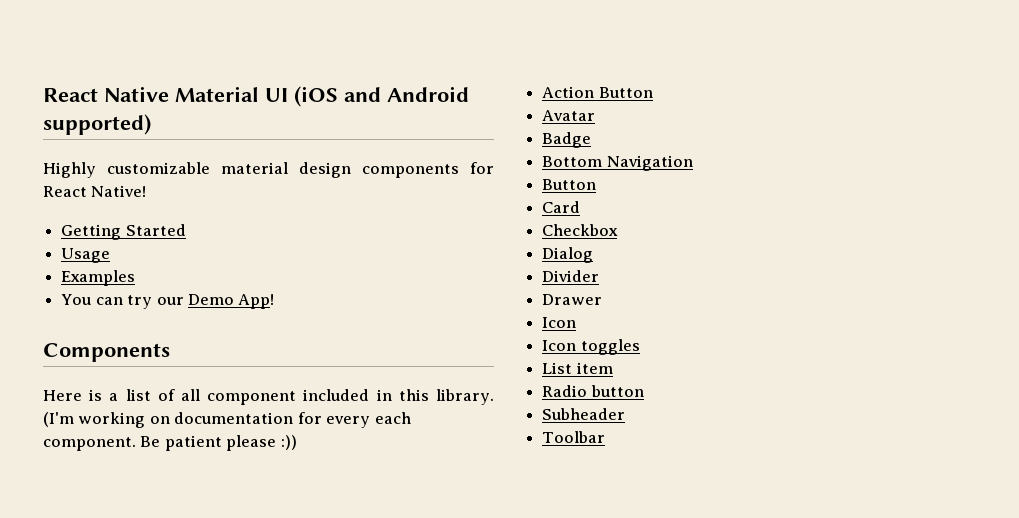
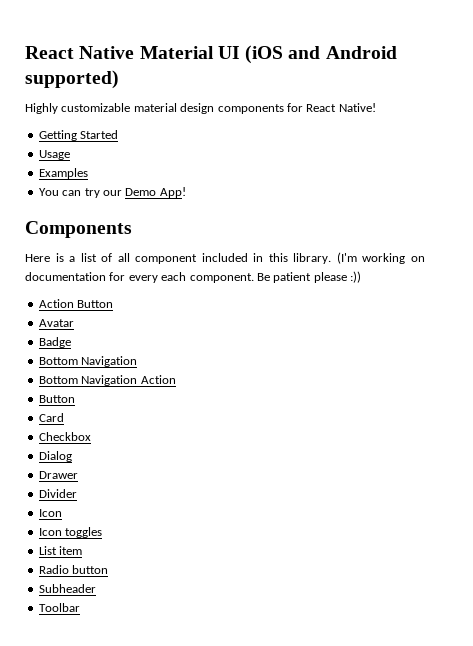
+ Bottom Navigation Action
+ Drawer
- Drawer

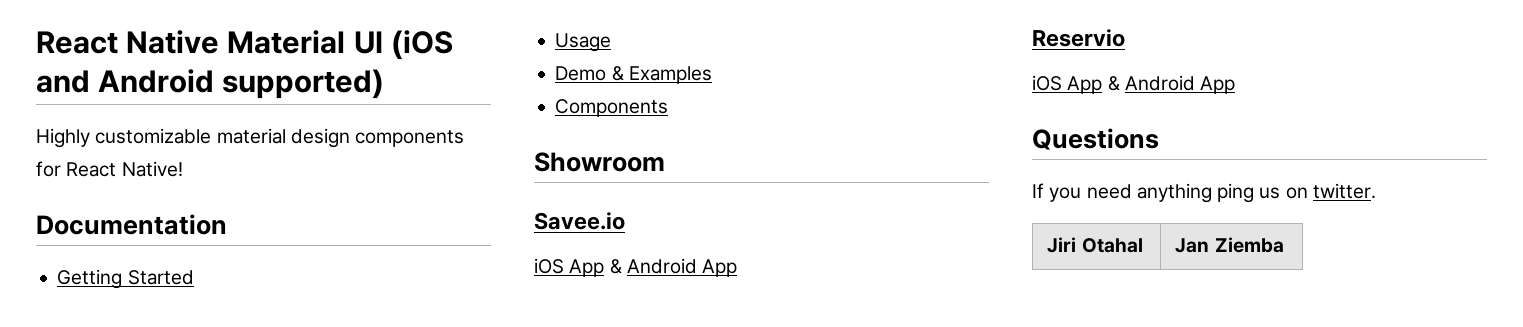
+ Documentation
- Examples
+ Demo & Examples
- You can try our Demo App!
  Components
- Here is a list of all component included in this library. (I'm working on documentation for every each component. Be patient please :))
- Action Button
- Avatar
- Badge
- Bottom Navigation
- Bottom Navigation Action
- Button
- Card
- Checkbox
- Dialog
- Drawer
- Divider
- Icon
- Icon toggles
- List item
- Radio button
- Subheader
- Toolbar
+ Showroom
+ Savee.io
+ iOS App & Android App
+ Reservio
+ iOS App & Android App
+ Questions
+ If you need anything ping us on twitter.
+ Jiri Otahal | Jan Ziemba

